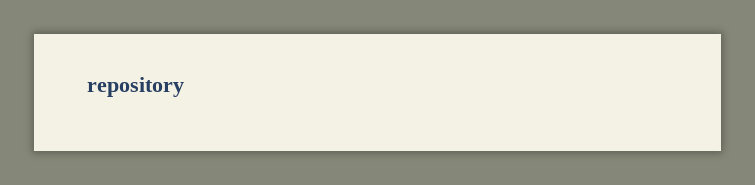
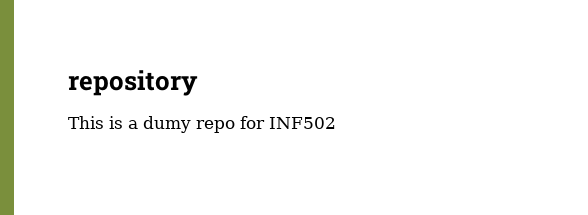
+ This is a dumy repo for INF502

